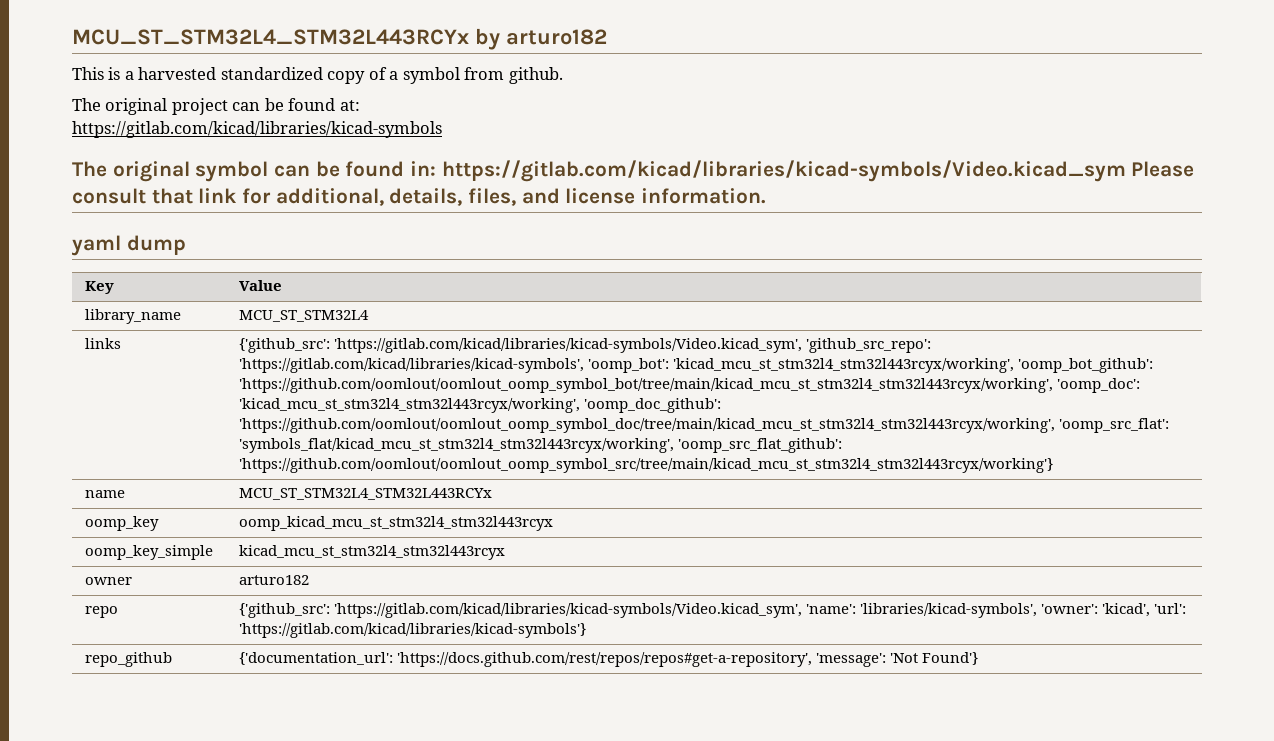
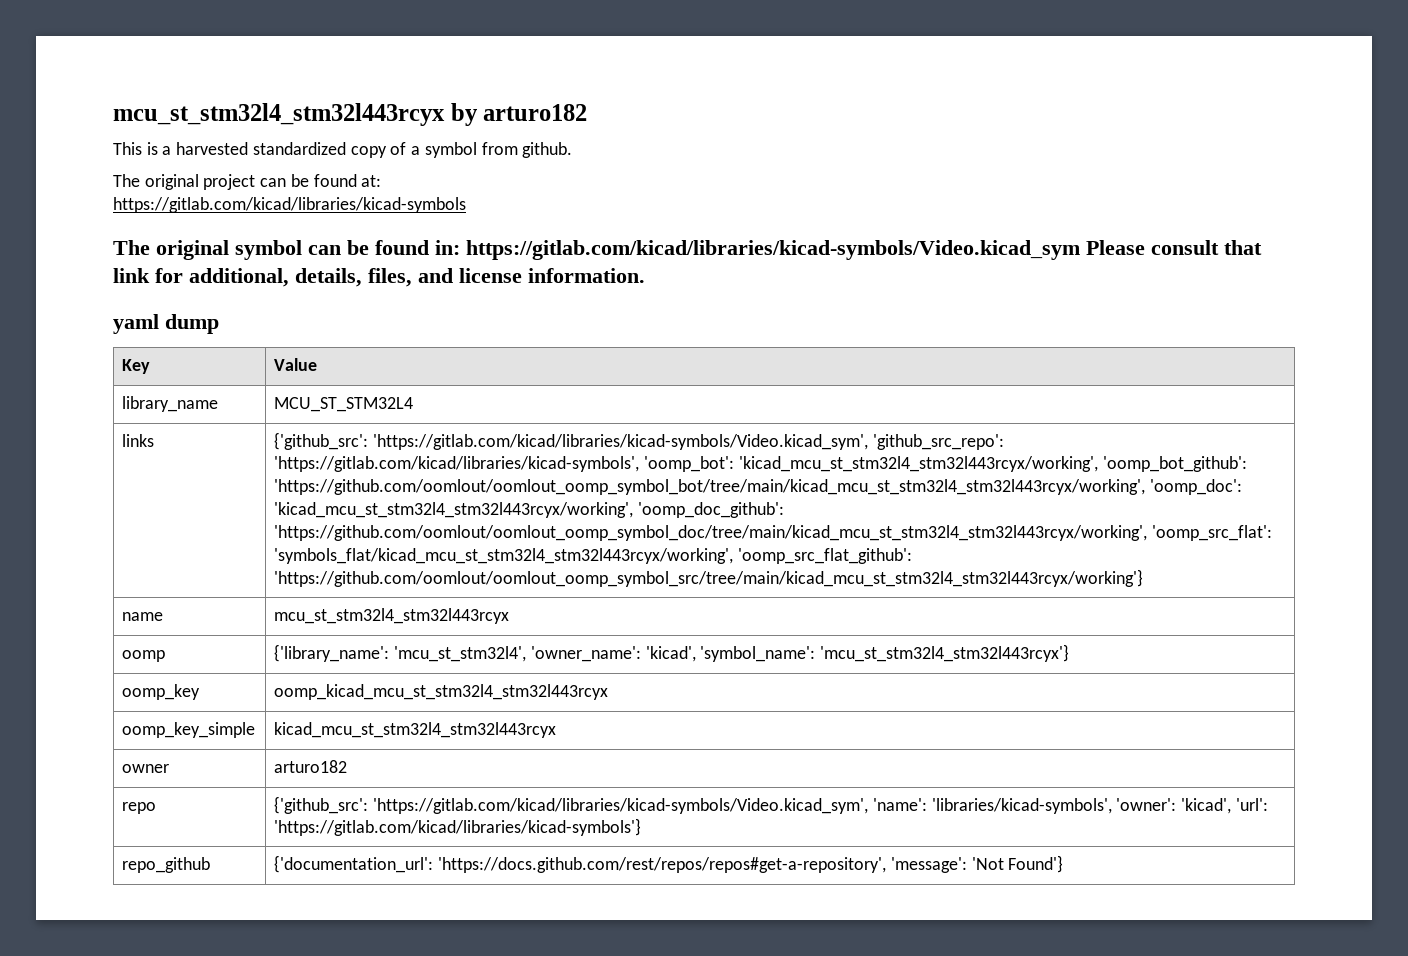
- MCU_ST_STM32L4_STM32L443RCYx by arturo182
+ mcu_st_stm32l4_stm32l443rcyx by arturo182
- name | MCU_ST_STM32L4_STM32L443RCYx
+ name | mcu_st_stm32l4_stm32l443rcyx
+ oomp | {'library_name': 'mcu_st_stm32l4', 'owner_name': 'kicad', 'symbol_name': 'mcu_st_stm32l4_stm32l443rcyx'}

